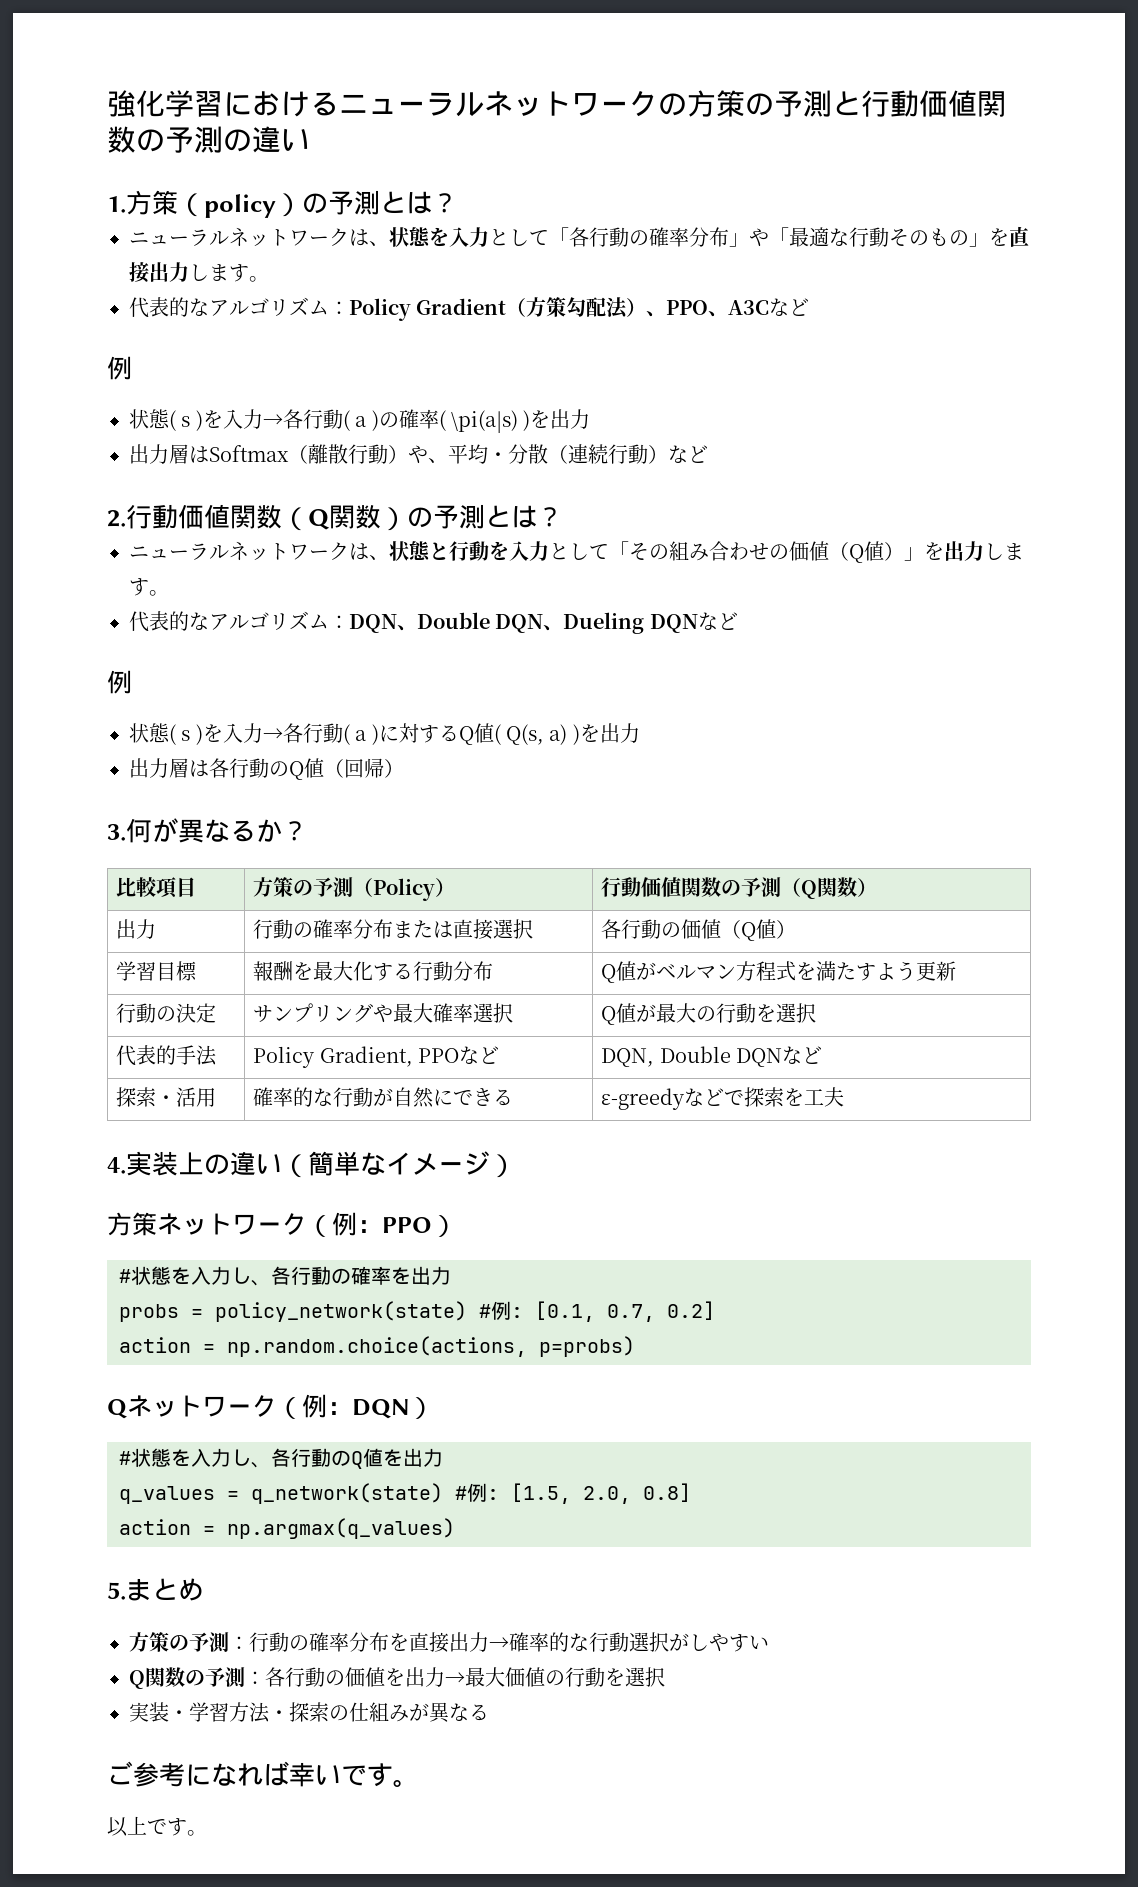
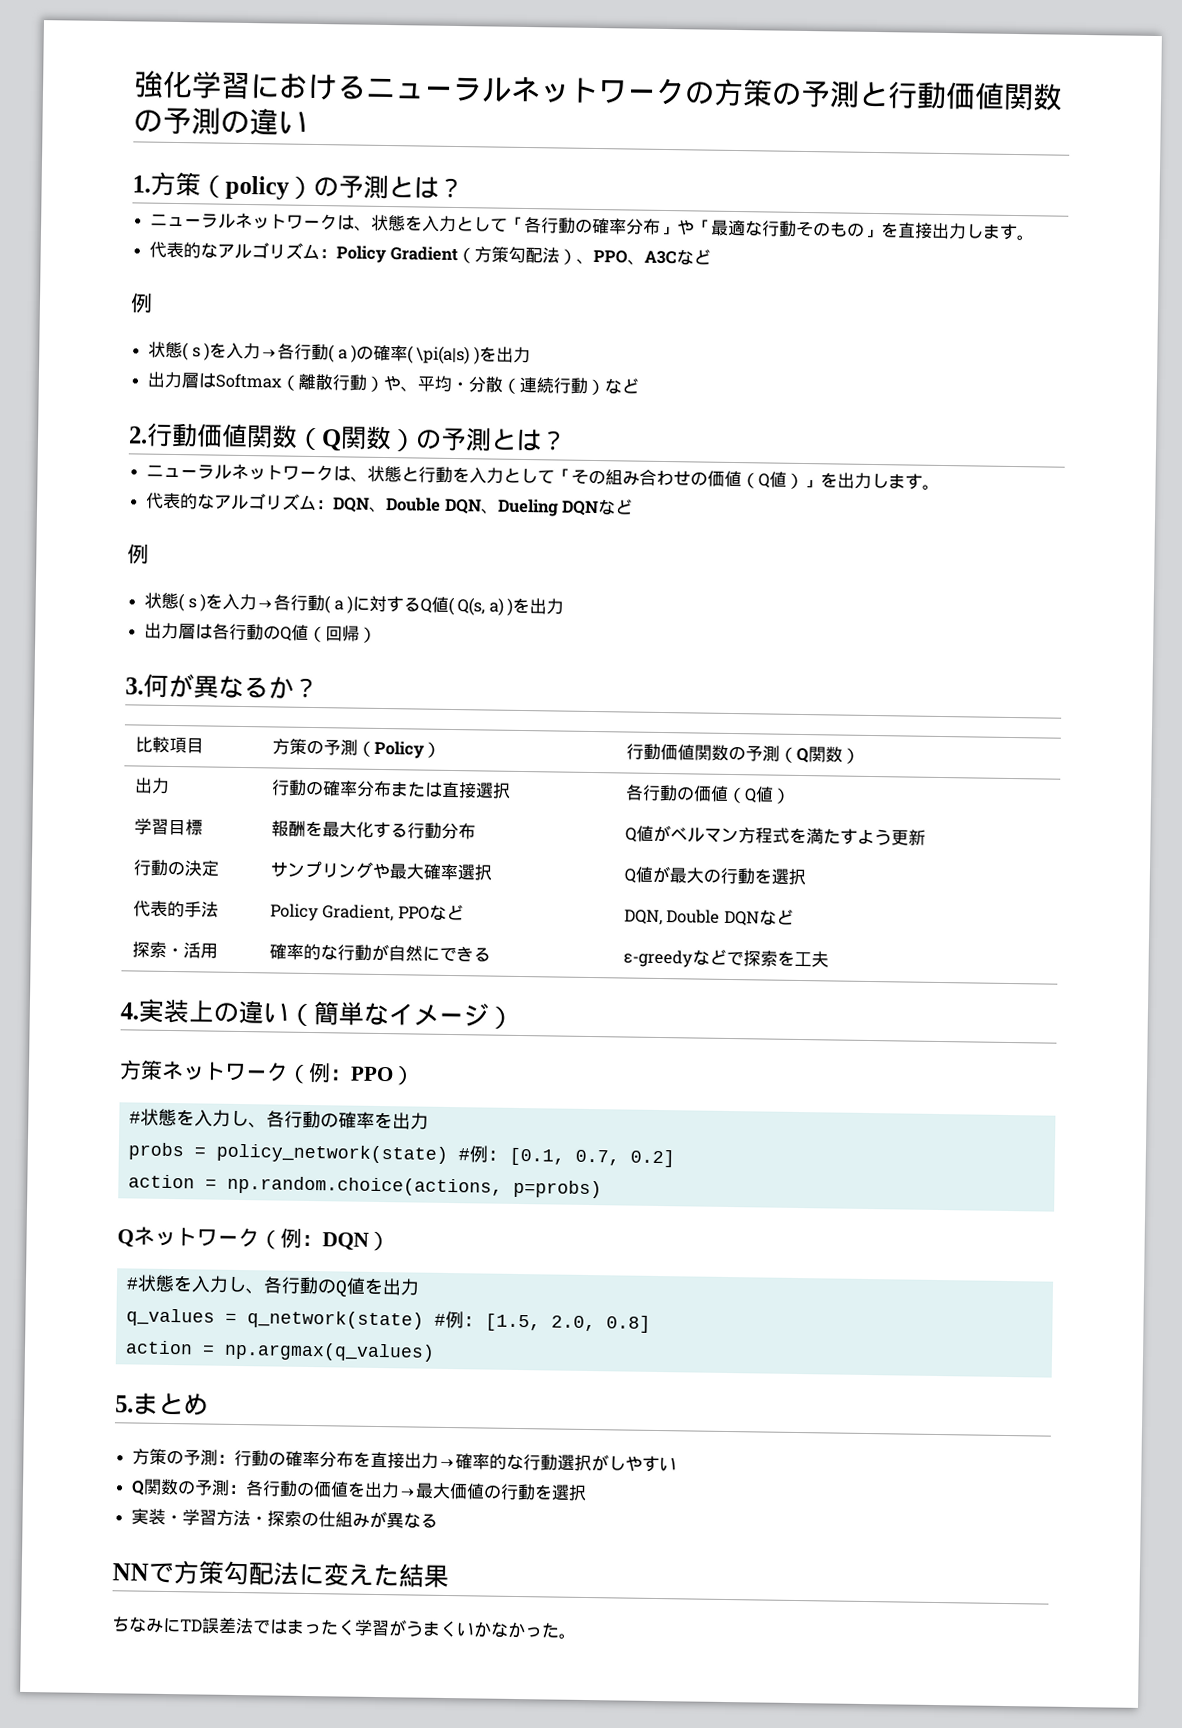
- ご参考になれば幸いです。
- 以上です。
+ NNで方策勾配法に変えた結果
+ ちなみにTD誤差法ではまったく学習がうまくいかなかった。

